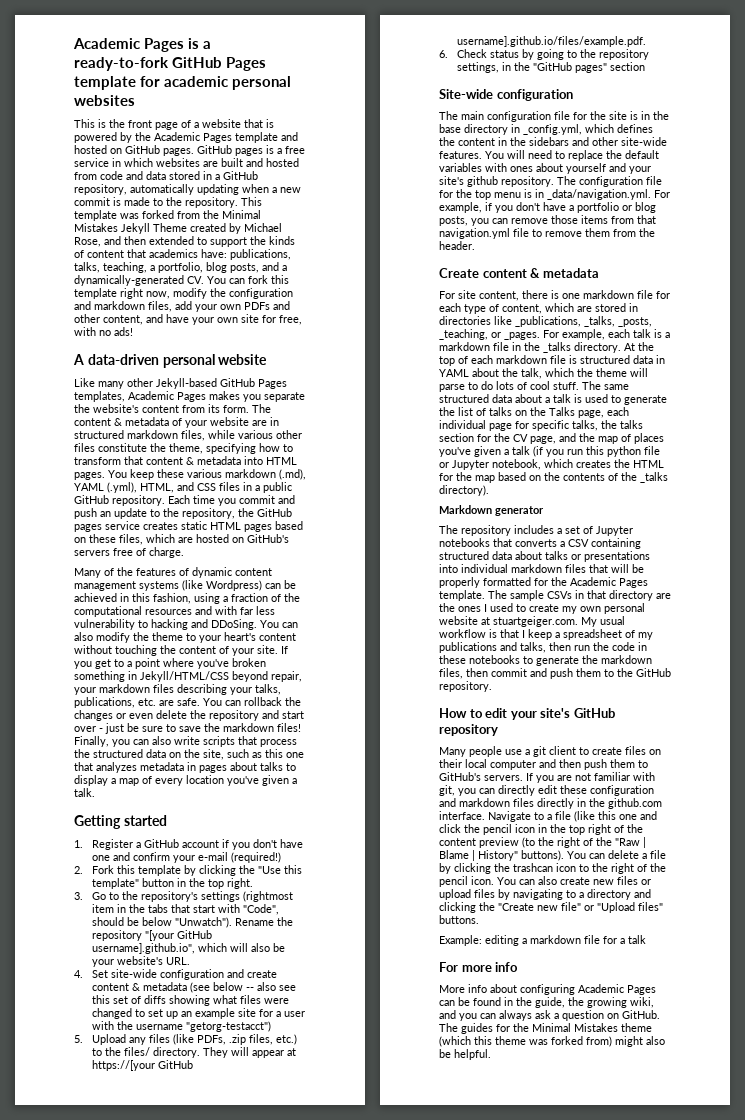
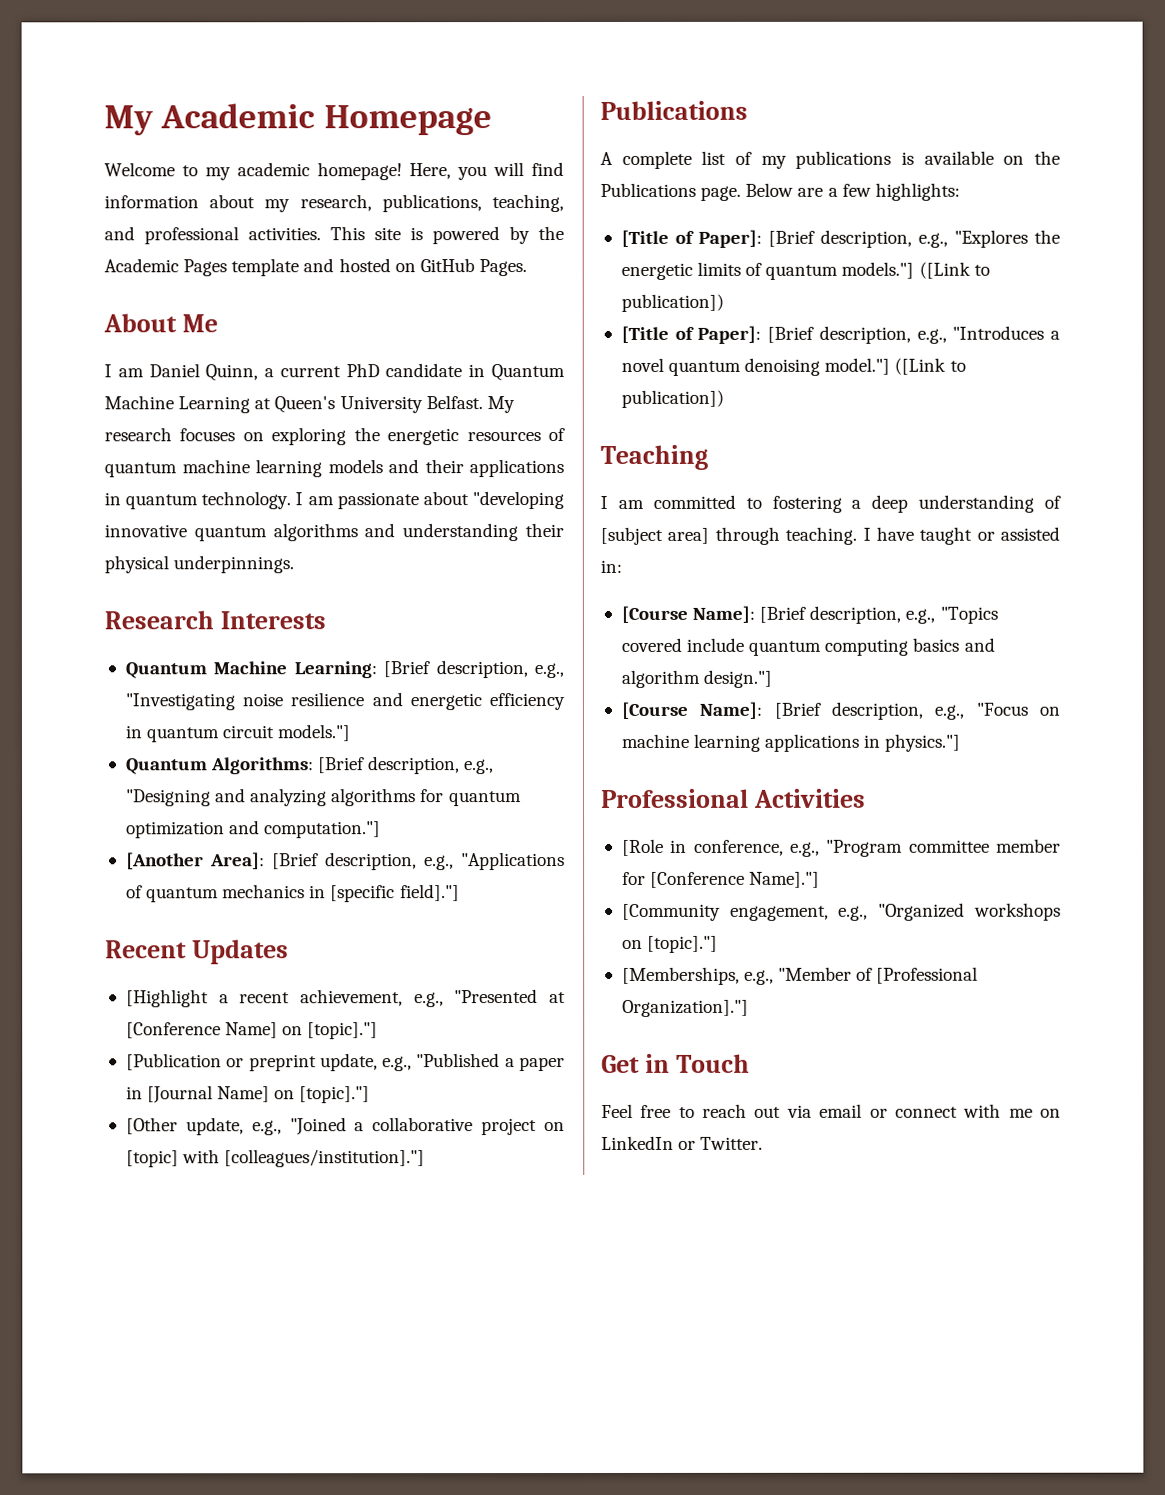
- Academic Pages is a ready-to-fork GitHub Pages template for academic personal websites
- This is the front page of a website that is powered by the Academic Pages template and hosted on GitHub pages. GitHub pages is a free service in which websites are built and hosted from code and data stored in a GitHub repository, automatically updating when a new commit is made to the repository. This template was forked from the Minimal Mistakes Jekyll Theme created by Michael Rose, and then extended to support the kinds of content that academics have: publications, talks, teaching, a portfolio, blog posts, and a dynamically-generated CV. You can fork this template right now, modify the configuration and markdown files, add your own PDFs and other content, and have your own site for free, with no ads!
- A data-driven personal website
- Like many other Jekyll-based GitHub Pages templates, Academic Pages makes you separate the website's content from its form. The content & metadata of your website are in structured markdown files, while various other files constitute the theme, specifying how to transform that content & metadata into HTML pages. You keep these various markdown (.md), YAML (.yml), HTML, and CSS files in a public GitHub repository. Each time you commit and push an update to the repository, the GitHub pages service creates static HTML pages based on these files, which are hosted on GitHub's servers free of charge.
- Many of the features of dynamic content management systems (like Wordpress) can be achieved in this fashion, using a fraction of the computational resources and with far less vulnerability to hacking and DDoSing. You can also modify the theme to your heart's content without touching the content of your site. If you get to a point where you've broken something in Jekyll/HTML/CSS beyond repair, your markdown files describing your talks, publications, etc. are safe. You can rollback the changes or even delete the repository and start over - just be sure to save the markdown files! Finally, you can also write scripts that process the structured data on the site, such as this one that analyzes metadata in pages about talks to display a map of every location you've given a talk.
- Getting started
- 1. Register a GitHub account if you don't have one and confirm your e-mail (required!)
- 2. Fork this template by clicking the "Use this template" button in the top right.
- 3. Go to the repository's settings (rightmost item in the tabs that start with "Code", should be below "Unwatch"). Rename the repository "[your GitHub username].github.io", which will also be your website's URL.
- 4. Set site-wide configuration and create content & metadata (see below -- also see this set of diffs showing what files were changed to set up an example site for a user with the username "getorg-testacct")
- 5. Upload any files (like PDFs, .zip files, etc.) to the files/ directory. They will appear at https://[your GitHub username].github.io/files/example.pdf.
- 6. Check status by going to the repository settings, in the "GitHub pages" section
- Site-wide configuration
- The main configuration file for the site is in the base directory in _config.yml, which defines the content in the sidebars and other site-wide features. You will need to replace the default variables with ones about yourself and your site's github repository. The configuration file for the top menu is in _data/navigation.yml. For example, if you don't have a portfolio or blog posts, you can remove those items from that navigation.yml file to remove them from the header.
- Create content & metadata
- For site content, there is one markdown file for each type of content, which are stored in directories like _publications, _talks, _posts, _teaching, or _pages. For example, each talk is a markdown file in the _talks directory. At the top of each markdown file is structured data in YAML about the talk, which the theme will parse to do lots of cool stuff. The same structured data about a talk is used to generate the list of talks on the Talks page, each individual page for specific talks, the talks section for the CV page, and the map of places you've given a talk (if you run this python file or Jupyter notebook, which creates the HTML for the map based on the contents of the _talks directory).
- Markdown generator
- The repository includes a set of Jupyter notebooks that converts a CSV containing structured data about talks or presentations into individual markdown files that will be properly formatted for the Academic Pages template. The sample CSVs in that directory are the ones I used to create my own personal website at stuartgeiger.com. My usual workflow is that I keep a spreadsheet of my publications and talks, then run the code in these notebooks to generate the markdown files, then commit and push them to the GitHub repository.
- How to edit your site's GitHub repository
- Many people use a git client to create files on their local computer and then push them to GitHub's servers. If you are not familiar with git, you can directly edit these configuration and markdown files directly in the github.com interface. Navigate to a file (like this one and click the pencil icon in the top right of the content preview (to the right of the "Raw | Blame | History" buttons). You can delete a file by clicking the trashcan icon to the right of the pencil icon. You can also create new files or upload files by navigating to a directory and clicking the "Create new file" or "Upload files" buttons.
- Example: editing a markdown file for a talk
- For more info
- More info about configuring Academic Pages can be found in the guide, the growing wiki, and you can always ask a question on GitHub. The guides for the Minimal Mistakes theme (which this theme was forked from) might also be helpful.
+ My Academic Homepage
+ Welcome to my academic homepage! Here, you will find information about my research, publications, teaching, and professional activities. This site is powered by the Academic Pages template and hosted on GitHub Pages.
+ About Me
+ I am Daniel Quinn, a current PhD candidate in Quantum Machine Learning at Queen's University Belfast. My research focuses on exploring the energetic resources of quantum machine learning models and their applications in quantum technology. I am passionate about "developing innovative quantum algorithms and understanding their physical underpinnings.
+ Research Interests
+ Quantum Machine Learning: [Brief description, e.g., "Investigating noise resilience and energetic efficiency in quantum circuit models."]
+ Quantum Algorithms: [Brief description, e.g., "Designing and analyzing algorithms for quantum optimization and computation."]
+ [Another Area]: [Brief description, e.g., "Applications of quantum mechanics in [specific field]."]
+ Recent Updates
+ [Highlight a recent achievement, e.g., "Presented at [Conference Name] on [topic]."]
+ [Publication or preprint update, e.g., "Published a paper in [Journal Name] on [topic]."]
+ [Other update, e.g., "Joined a collaborative project on [topic] with [colleagues/institution]."]
+ Publications
+ A complete list of my publications is available on the Publications page. Below are a few highlights:
+ [Title of Paper]: [Brief description, e.g., "Explores the energetic limits of quantum models."] ([Link to publication])
+ [Title of Paper]: [Brief description, e.g., "Introduces a novel quantum denoising model."] ([Link to publication])
+ Teaching
+ I am committed to fostering a deep understanding of [subject area] through teaching. I have taught or assisted in:
+ [Course Name]: [Brief description, e.g., "Topics covered include quantum computing basics and algorithm design."]
+ [Course Name]: [Brief description, e.g., "Focus on machine learning applications in physics."]
+ Professional Activities
+ [Role in conference, e.g., "Program committee member for [Conference Name]."]
+ [Community engagement, e.g., "Organized workshops on [topic]."]
+ [Memberships, e.g., "Member of [Professional Organization]."]
+ Get in Touch
+ Feel free to reach out via email or connect with me on LinkedIn or Twitter.

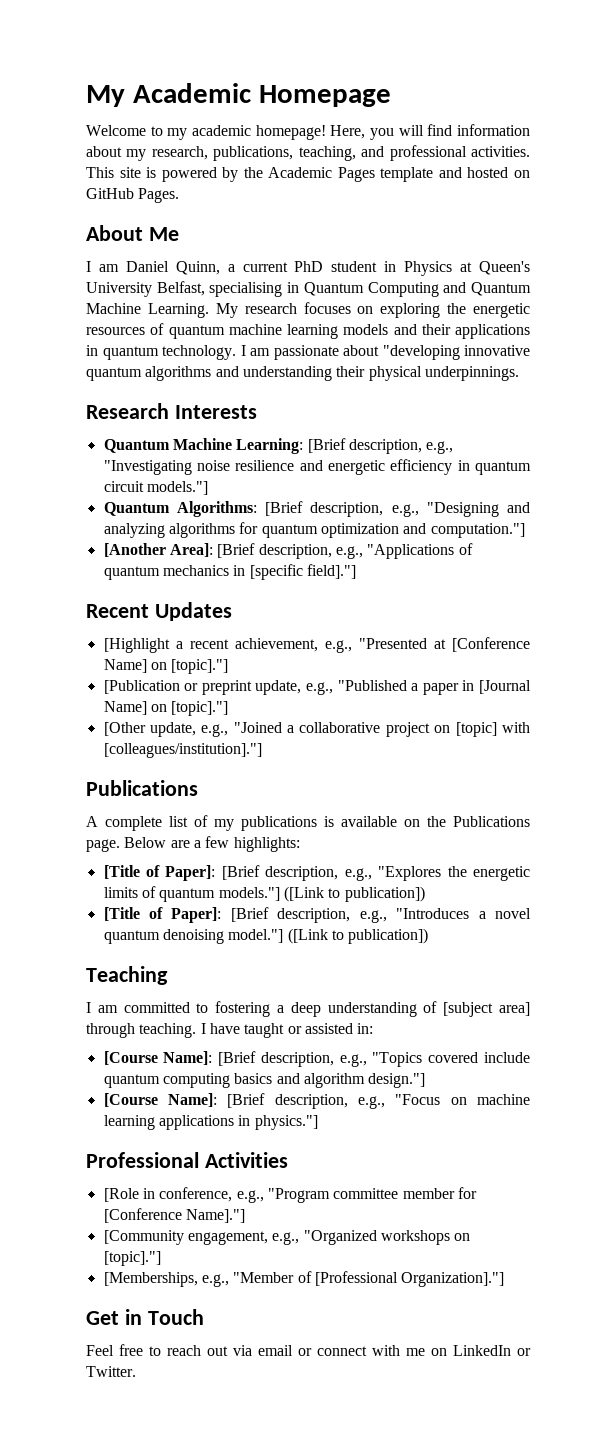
- I am Daniel Quinn, a current PhD candidate in Quantum Machine Learning at Queen's University Belfast.
+ I am Daniel Quinn, a current PhD student in Physics at Queen's University Belfast, specialising in Quantum Computing and Quantum Machine Learning.

